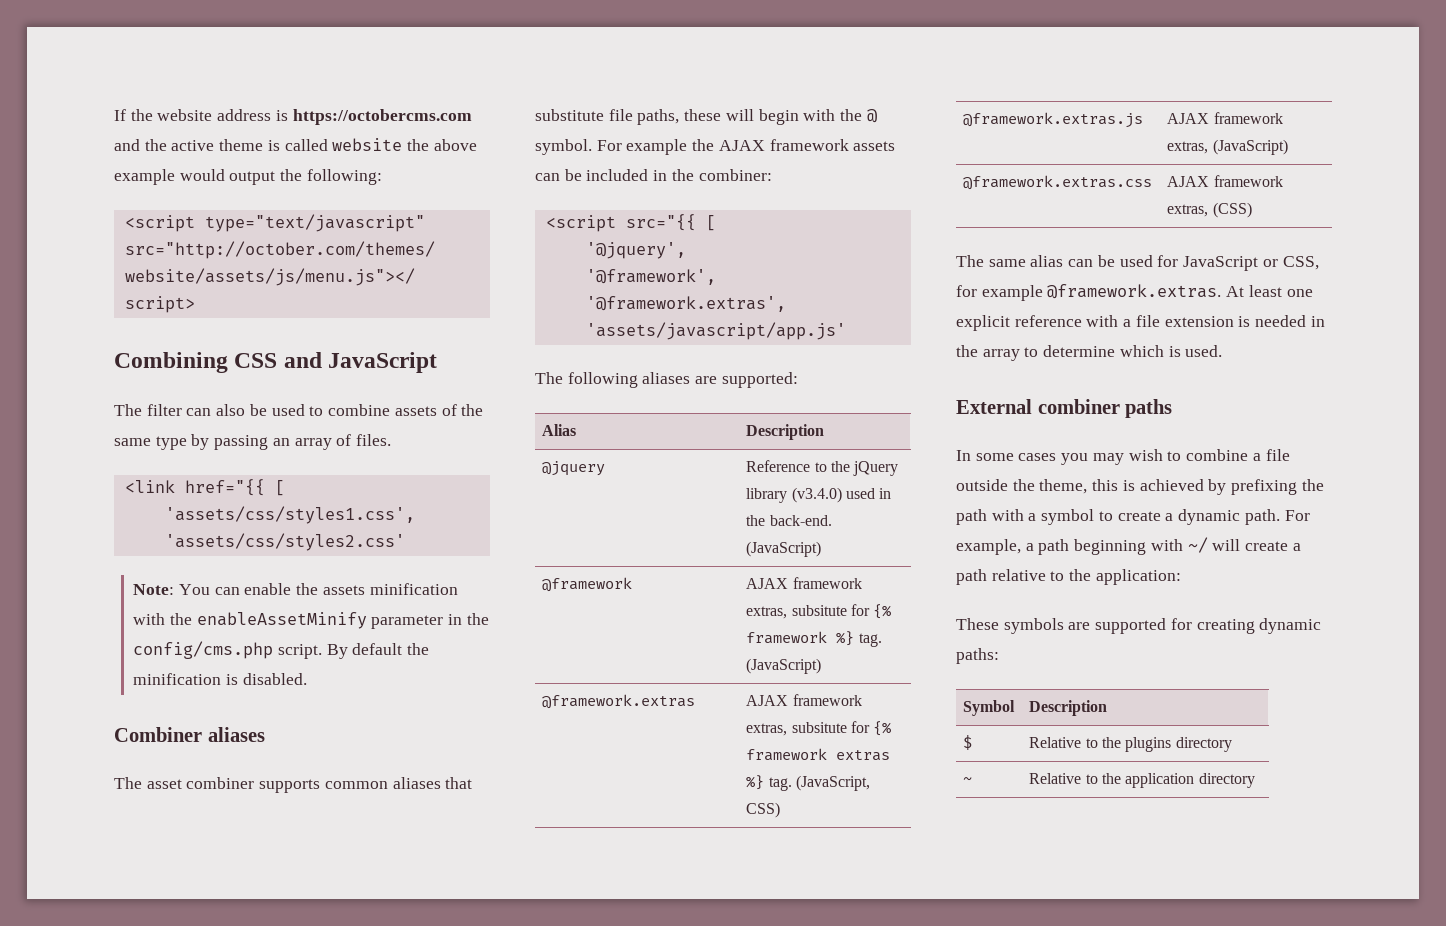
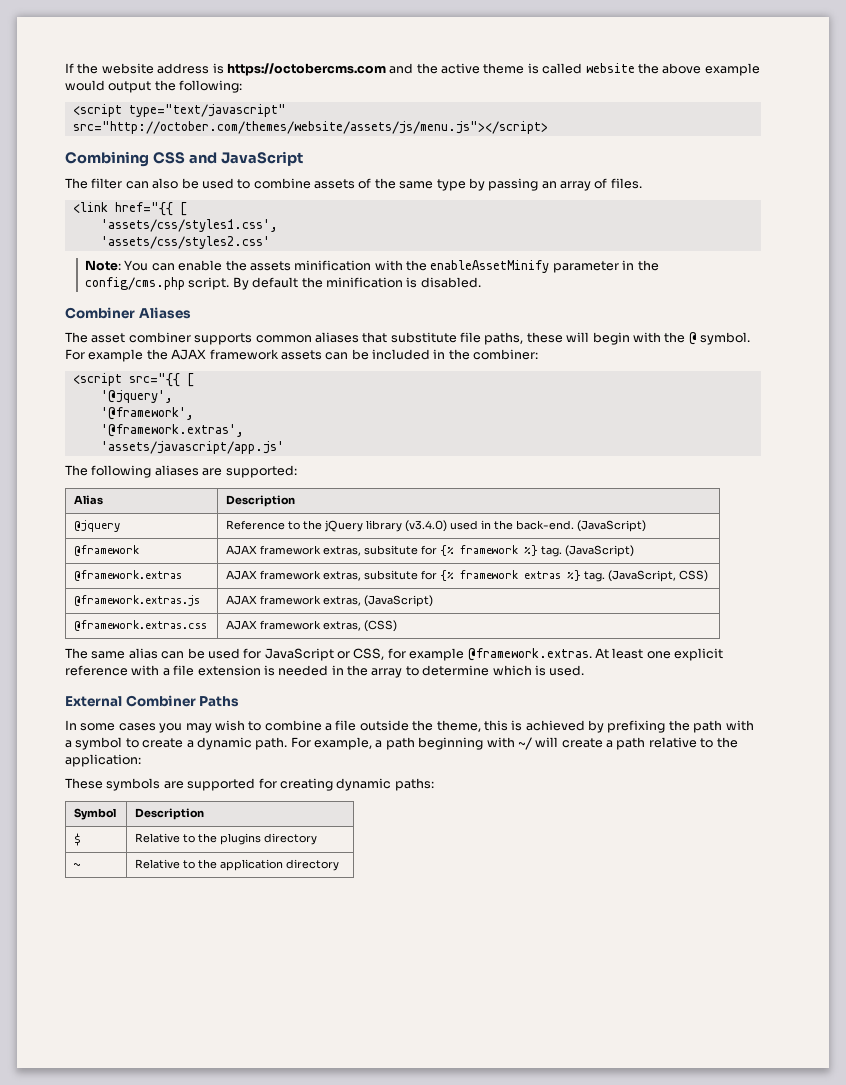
- Combiner aliases
+ Combiner Aliases
- External combiner paths
+ External Combiner Paths

